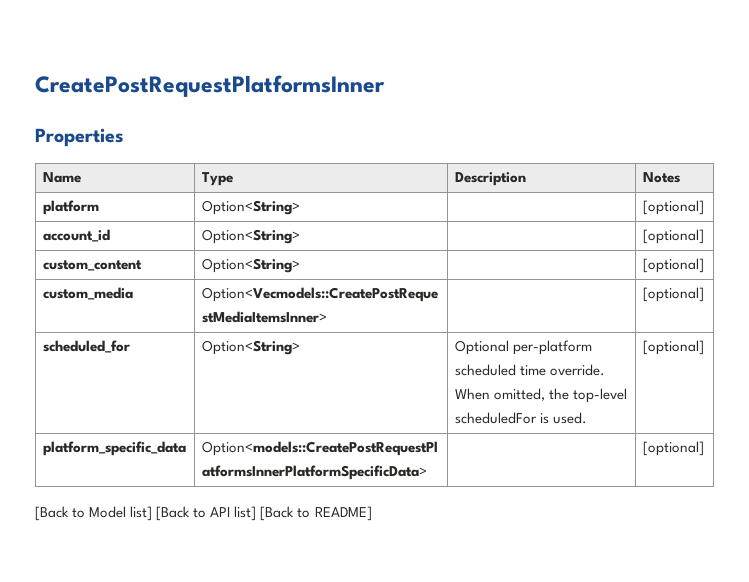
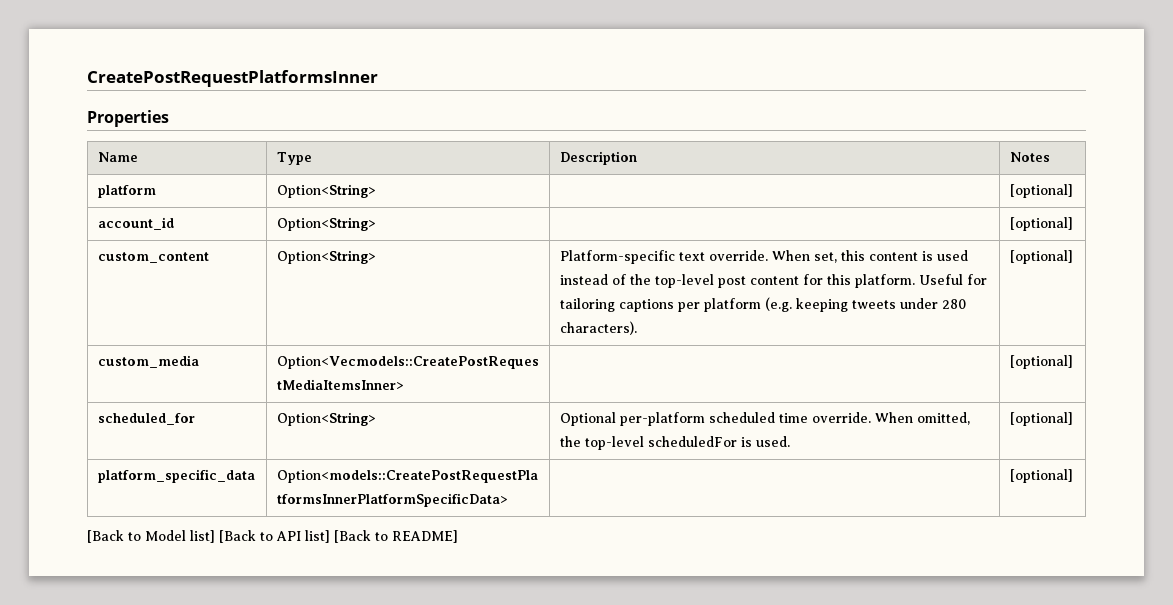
- custom_content | Option<String> | | [optional]
+ custom_content | Option<String> | Platform-specific text override. When set, this content is used instead of the top-level post content for this platform. Useful for tailoring captions per platform (e.g. keeping tweets under 280 characters). | [optional]

